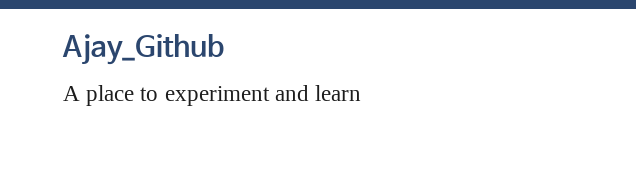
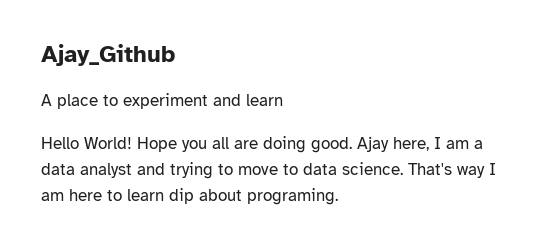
+ Hello World! Hope you all are doing good. Ajay here, I am a data analyst and trying to move to data science. That's way I am here to learn dip about programing.

